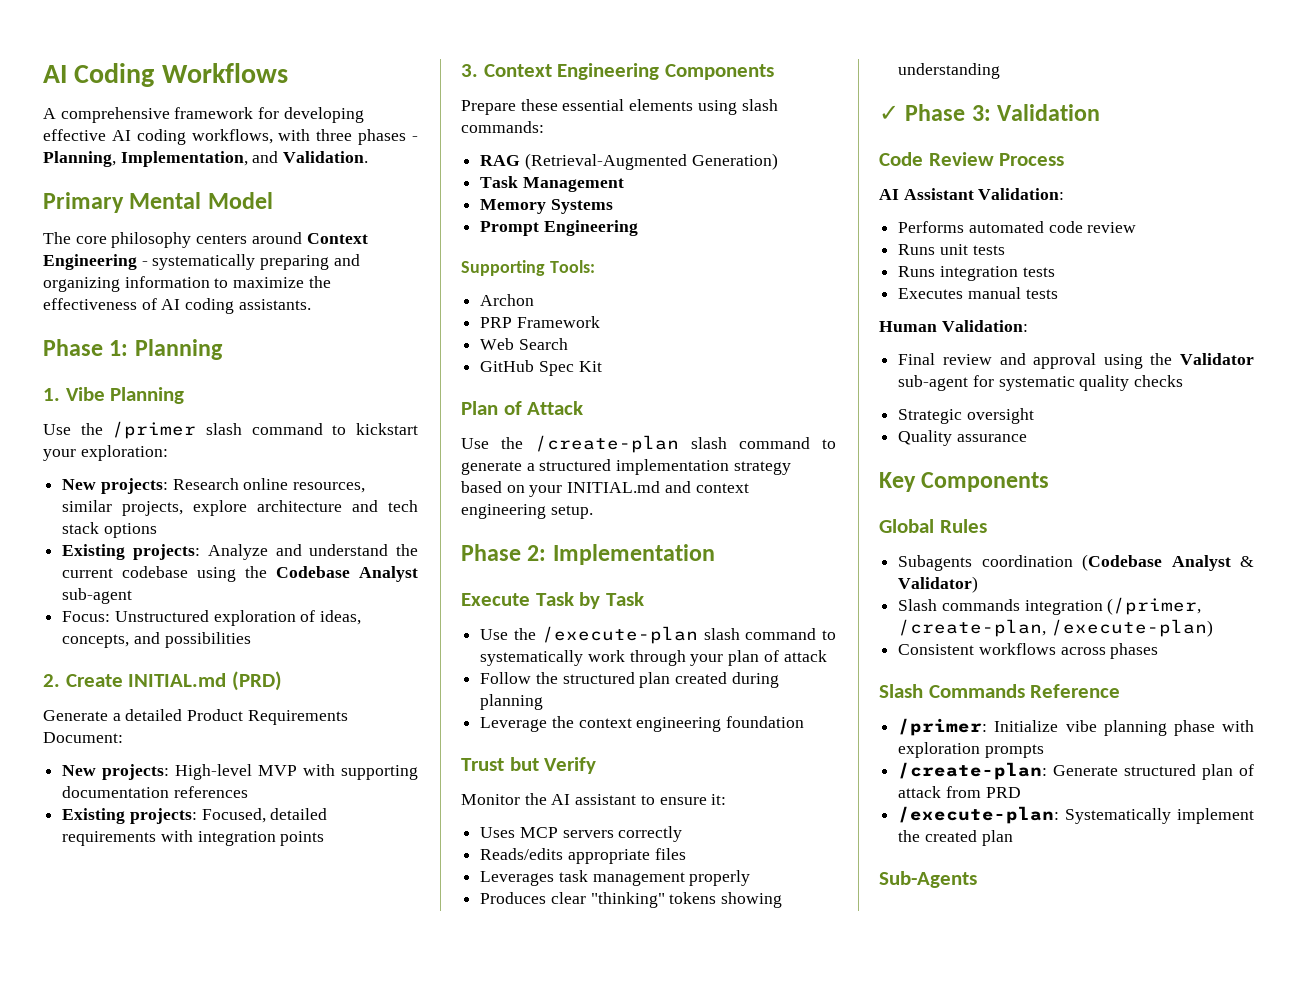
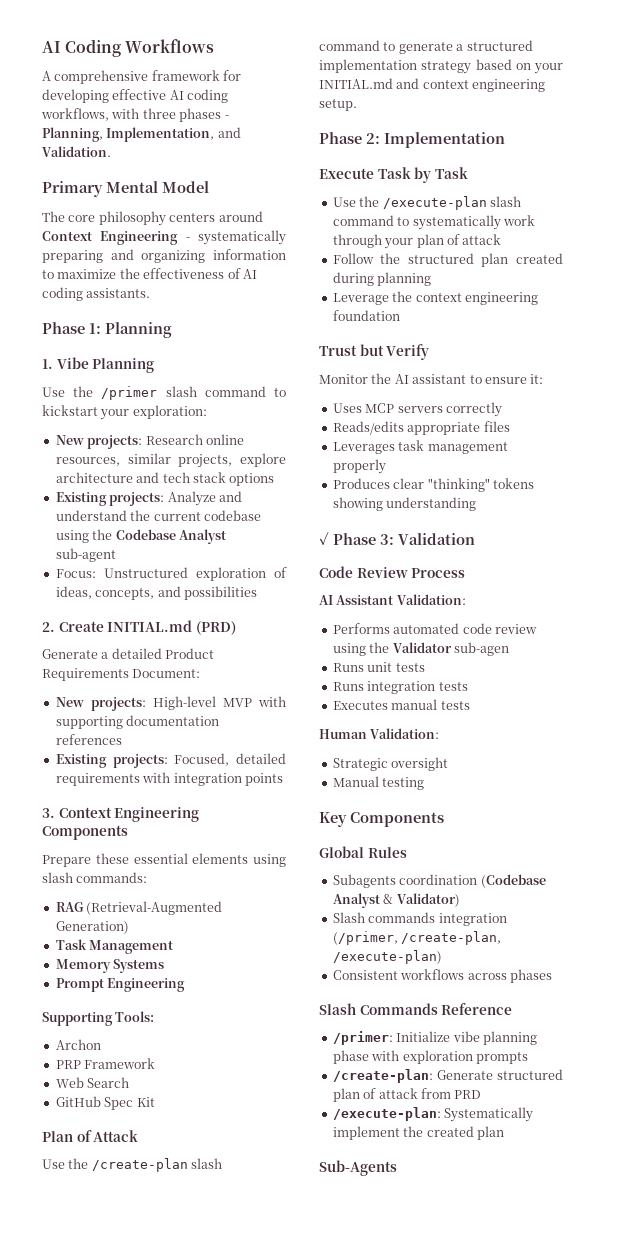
- Performs automated code review
+ Performs automated code review using the Validator sub-agen
- Final review and approval using the Validator sub-agent for systematic quality checks
- Quality assurance
+ Manual testing

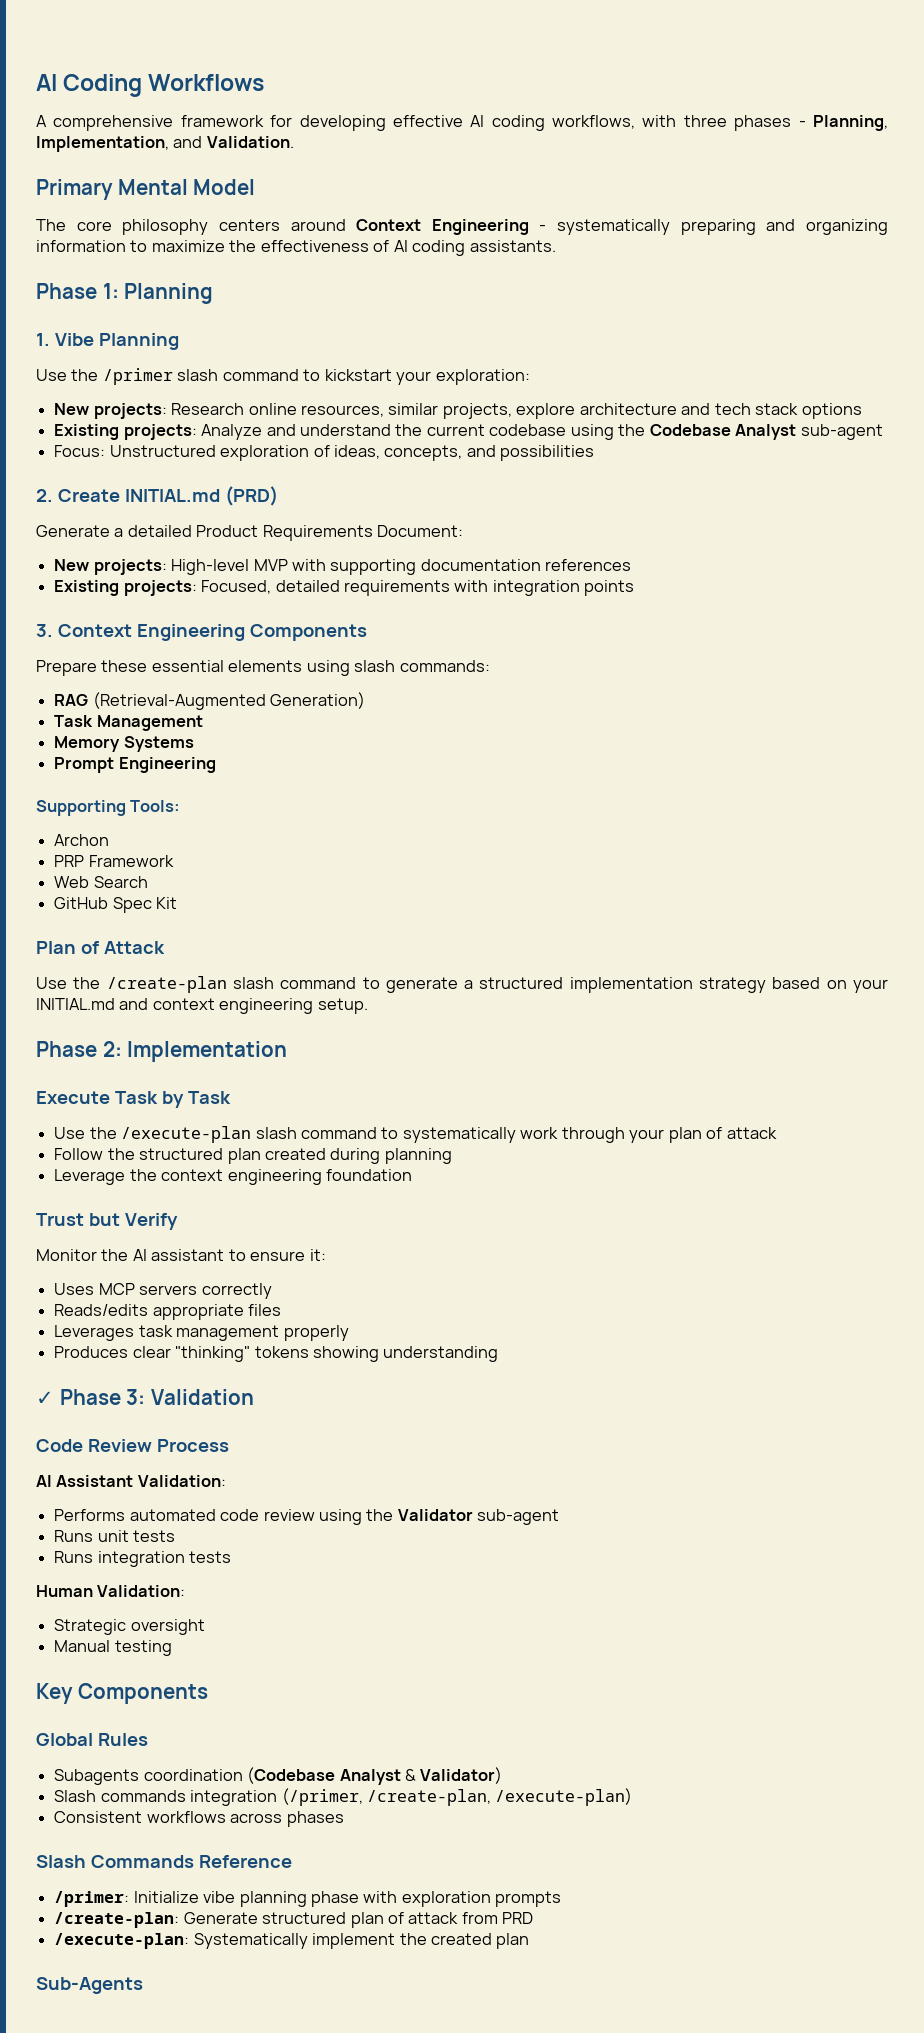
- Performs automated code review using the Validator sub-agen
+ Performs automated code review using the Validator sub-agent
- Executes manual tests

